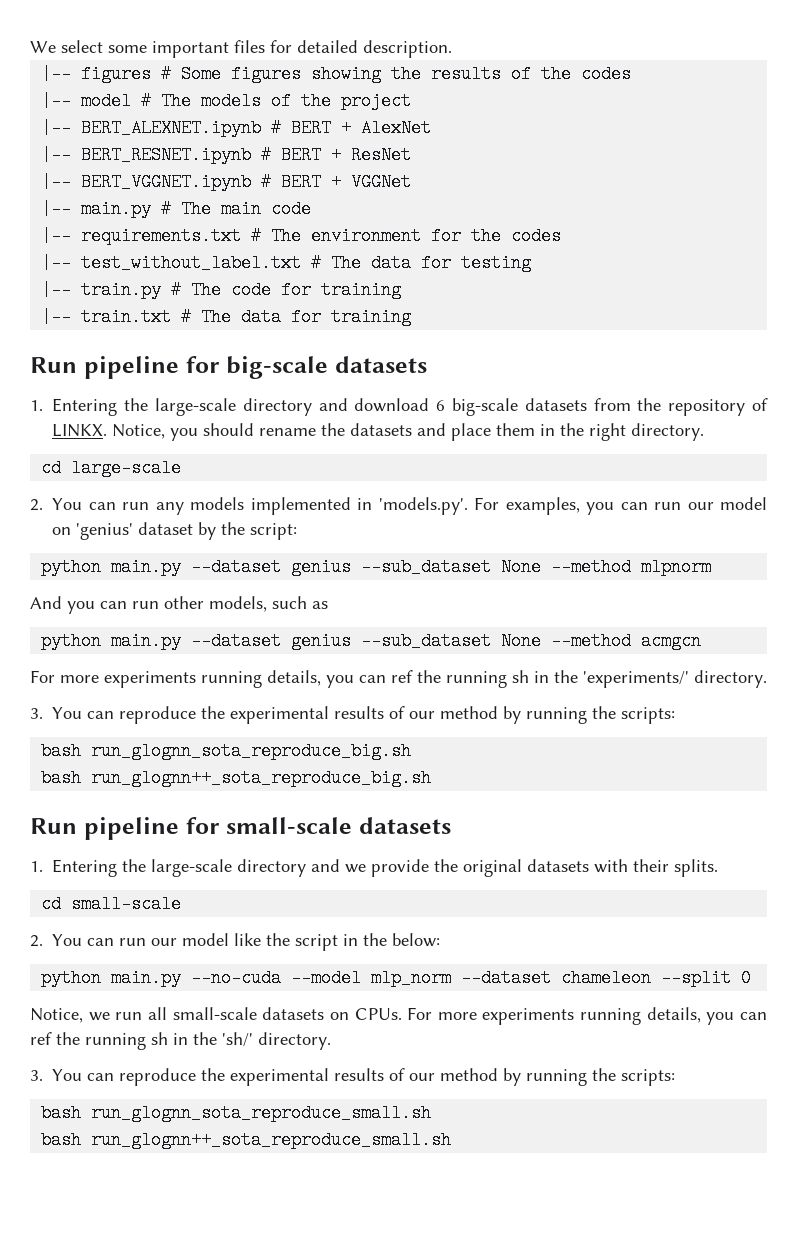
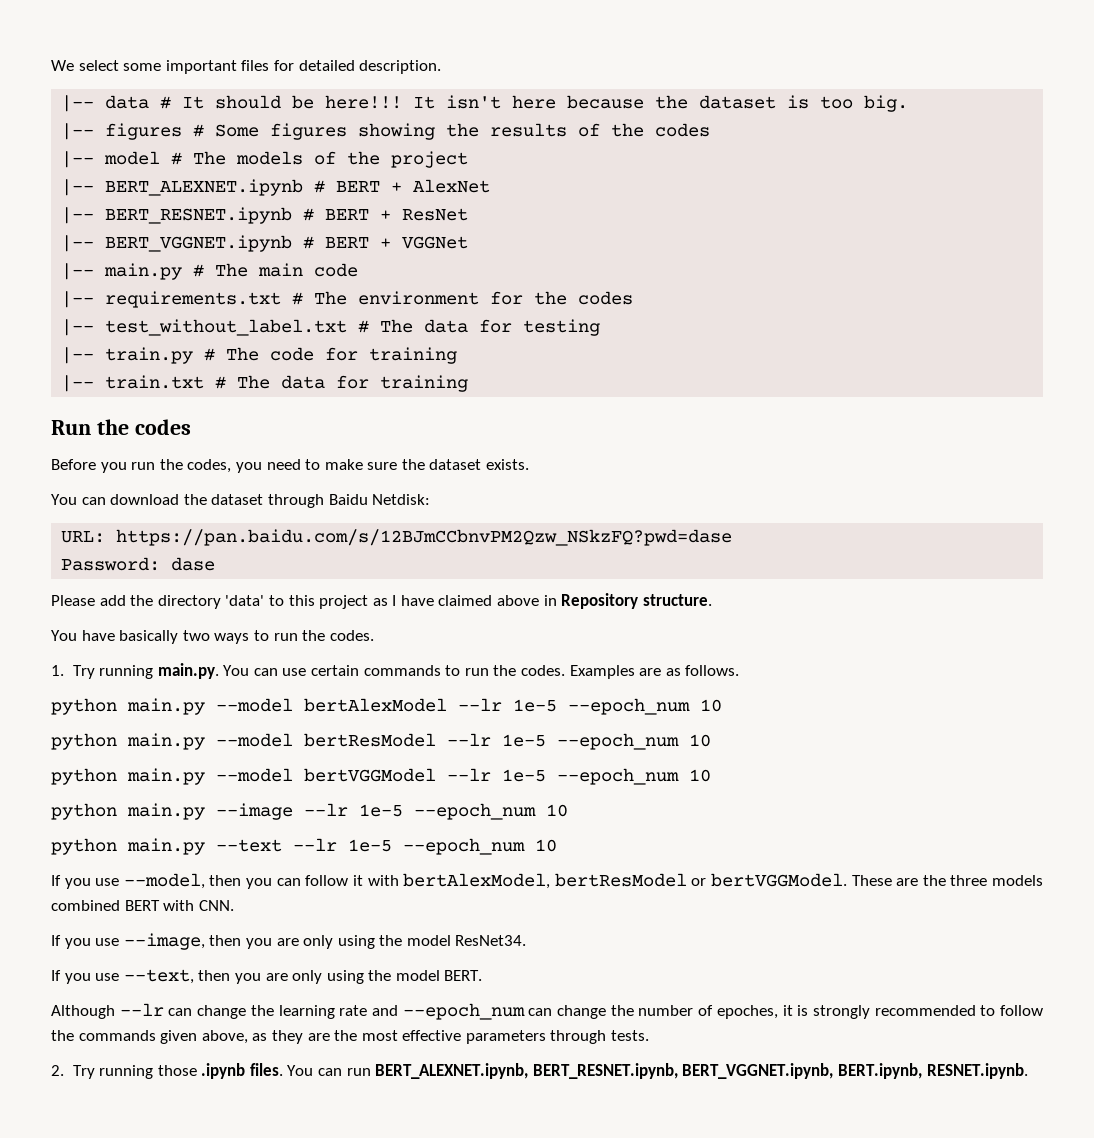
+ |-- data # It should be here!!! It isn't here because the dataset is too big.
- Run pipeline for big-scale datasets
- 1. Entering the large-scale directory and download 6 big-scale datasets from the repository of LINKX. Notice, you should rename the datasets and place them in the right directory.
- cd large-scale
- 2. You can run any models implemented in 'models.py'. For examples, you can run our model on 'genius' dataset by the script:
- python main.py --dataset genius --sub_dataset None --method mlpnorm
- And you can run other models, such as
- python main.py --dataset genius --sub_dataset None --method acmgcn
- For more experiments running details, you can ref the running sh in the 'experiments/' directory.
- 3. You can reproduce the experimental results of our method by running the scripts:
- bash run_glognn_sota_reproduce_big.sh
- bash run_glognn++_sota_reproduce_big.sh
- Run pipeline for small-scale datasets
- 1. Entering the large-scale directory and we provide the original datasets with their splits.
- cd small-scale
- 2. You can run our model like the script in the below:
- python main.py --no-cuda --model mlp_norm --dataset chameleon --split 0
- Notice, we run all small-scale datasets on CPUs. For more experiments running details, you can ref the running sh in the 'sh/' directory.
- 3. You can reproduce the experimental results of our method by running the scripts:
- bash run_glognn_sota_reproduce_small.sh
- bash run_glognn++_sota_reproduce_small.sh
+ Run the codes
+ Before you run the codes, you need to make sure the dataset exists.
+ You can download the dataset through Baidu Netdisk:
+ URL: https://pan.baidu.com/s/12BJmCCbnvPM2Qzw_NSkzFQ?pwd=dase
+ Password: dase
+ Please add the directory 'data' to this project as I have claimed above in Repository structure.
+ You have basically two ways to run the codes.
+ 1. Try running main.py. You can use certain commands to run the codes. Examples are as follows.
+ python main.py --model bertAlexModel --lr 1e-5 --epoch_num 10
+ python main.py --model bertResModel --lr 1e-5 --epoch_num 10
+ python main.py --model bertVGGModel --lr 1e-5 --epoch_num 10
+ python main.py --image --lr 1e-5 --epoch_num 10
+ python main.py --text --lr 1e-5 --epoch_num 10
+ If you use --model, then you can follow it with bertAlexModel, bertResModel or bertVGGModel. These are the three models combined BERT with CNN.
+ If you use --image, then you are only using the model ResNet34.
+ If you use --text, then you are only using the model BERT.
+ Although --lr can change the learning rate and --epoch_num can change the number of epoches, it is strongly recommended to follow the commands given above, as they are the most effective parameters through tests.
+ 2. Try running those .ipynb files. You can run BERT_ALEXNET.ipynb, BERT_RESNET.ipynb, BERT_VGGNET.ipynb, BERT.ipynb, RESNET.ipynb.

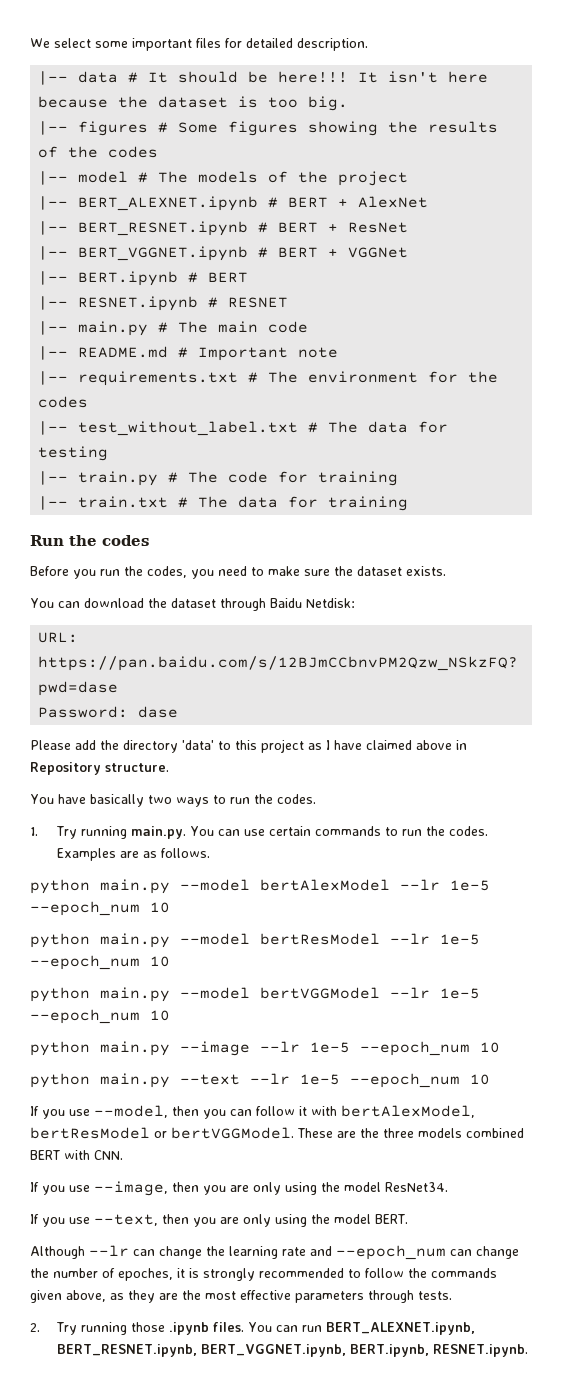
+ |-- BERT.ipynb # BERT
+ |-- RESNET.ipynb # RESNET
+ |-- README.md # Important note

